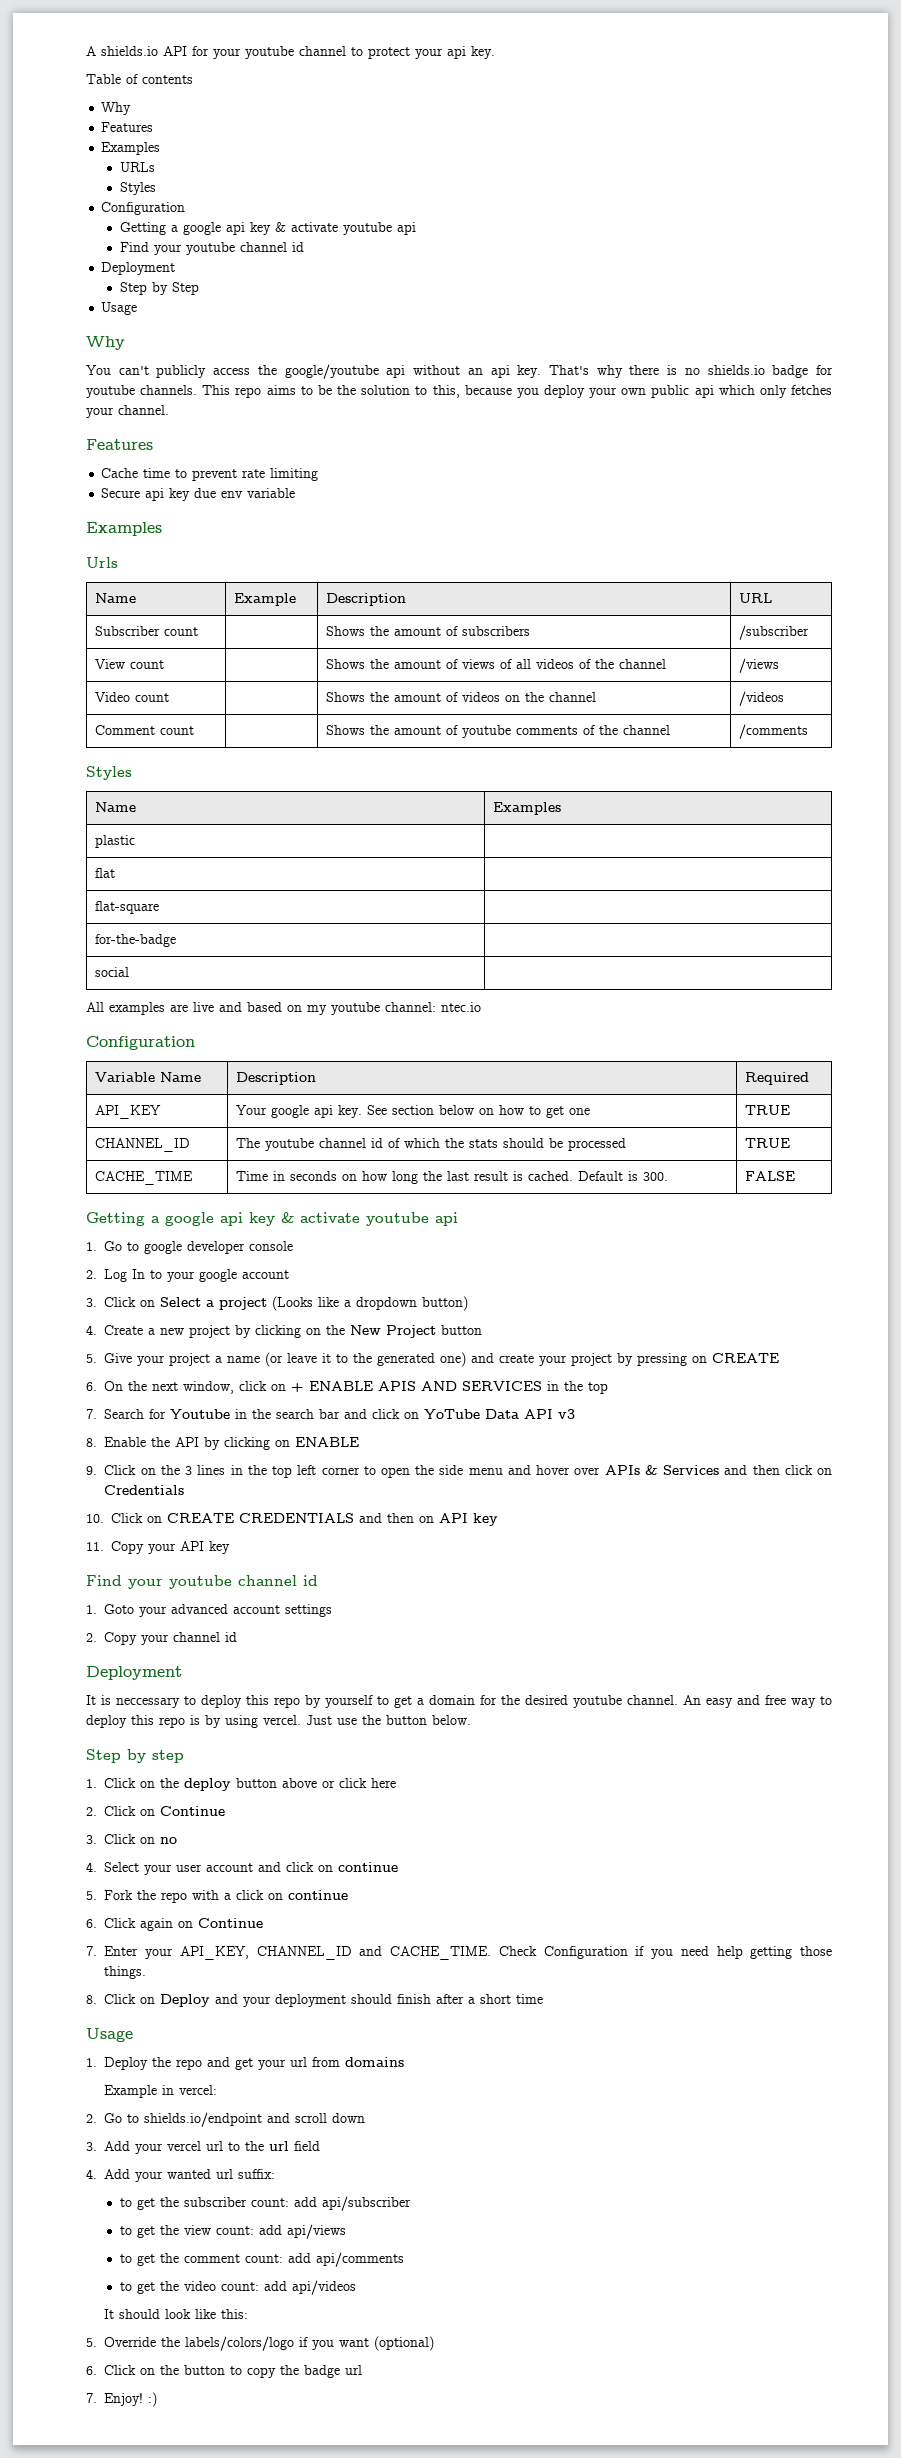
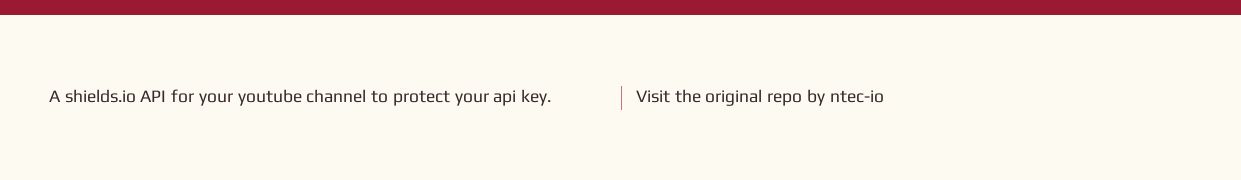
- Table of contents
- Why
- Features
- Examples
- URLs
- Styles
- Configuration
- Getting a google api key & activate youtube api
- Find your youtube channel id
- Deployment
- Step by Step
- Usage
- Why
- You can't publicly access the google/youtube api without an api key. That's why there is no shields.io badge for youtube channels. This repo aims to be the solution to this, because you deploy your own public api which only fetches your channel.
- Features
- Cache time to prevent rate limiting
- Secure api key due env variable
- Examples
- Urls
- Name | Example | Description | URL
- Subscriber count | | Shows the amount of subscribers | /subscriber
- View count | | Shows the amount of views of all videos of the channel | /views
- Video count | | Shows the amount of videos on the channel | /videos
- Comment count | | Shows the amount of youtube comments of the channel | /comments
- Styles
- Name | Examples
- plastic |
- flat |
- flat-square |
- for-the-badge |
- social |
- All examples are live and based on my youtube channel: ntec.io
- Configuration
- Variable Name | Description | Required
- API_KEY | Your google api key. See section below on how to get one | TRUE
- CHANNEL_ID | The youtube channel id of which the stats should be processed | TRUE
- CACHE_TIME | Time in seconds on how long the last result is cached. Default is 300. | FALSE
- Getting a google api key & activate youtube api
- 1. Go to google developer console
- 2. Log In to your google account
- 3. Click on Select a project (Looks like a dropdown button)
- 4. Create a new project by clicking on the New Project button
- 5. Give your project a name (or leave it to the generated one) and create your project by pressing on CREATE
- 6. On the next window, click on + ENABLE APIS AND SERVICES in the top
- 7. Search for Youtube in the search bar and click on YoTube Data API v3
- 8. Enable the API by clicking on ENABLE
- 9. Click on the 3 lines in the top left corner to open the side menu and hover over APIs & Services and then click on Credentials
- 10. Click on CREATE CREDENTIALS and then on API key
- 11. Copy your API key
- Find your youtube channel id
- 1. Goto your advanced account settings
- 2. Copy your channel id
- Deployment
- It is neccessary to deploy this repo by yourself to get a domain for the desired youtube channel. An easy and free way to deploy this repo is by using vercel. Just use the button below.
- Step by step
- 1. Click on the deploy button above or click here
- 2. Click on Continue
- 3. Click on no
- 4. Select your user account and click on continue
- 5. Fork the repo with a click on continue
- 6. Click again on Continue
- 7. Enter your API_KEY, CHANNEL_ID and CACHE_TIME. Check Configuration if you need help getting those things.
- 8. Click on Deploy and your deployment should finish after a short time
- Usage
- 1. Deploy the repo and get your url from domains
- Example in vercel:
- 2. Go to shields.io/endpoint and scroll down
- 3. Add your vercel url to the url field
- 4. Add your wanted url suffix:
- to get the subscriber count: add api/subscriber
- to get the view count: add api/views
- to get the comment count: add api/comments
- to get the video count: add api/videos
- It should look like this:
- 5. Override the labels/colors/logo if you want (optional)
- 6. Click on the button to copy the badge url
- 7. Enjoy! :)
+ Visit the original repo by ntec-io

